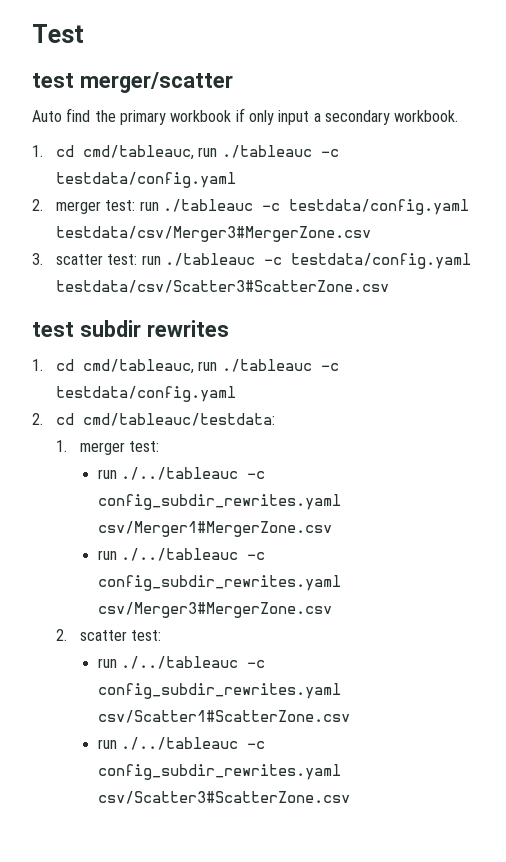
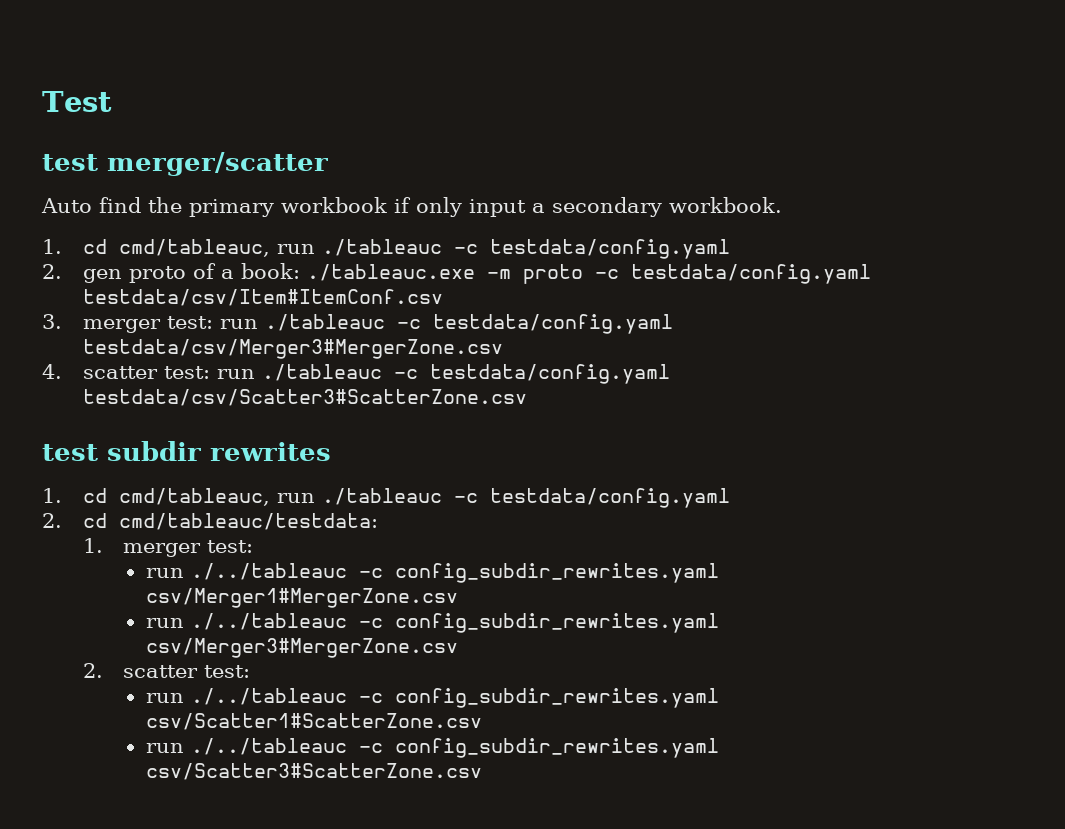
- 2. merger test: run ./tableauc -c testdata/config.yaml testdata/csv/Merger3#MergerZone.csv
+ 2. gen proto of a book: ./tableauc.exe -m proto -c testdata/config.yaml testdata/csv/Item#ItemConf.csv
+ 3. merger test: run ./tableauc -c testdata/config.yaml testdata/csv/Merger3#MergerZone.csv
- 3. scatter test: run ./tableauc -c testdata/config.yaml testdata/csv/Scatter3#ScatterZone.csv
+ 4. scatter test: run ./tableauc -c testdata/config.yaml testdata/csv/Scatter3#ScatterZone.csv

